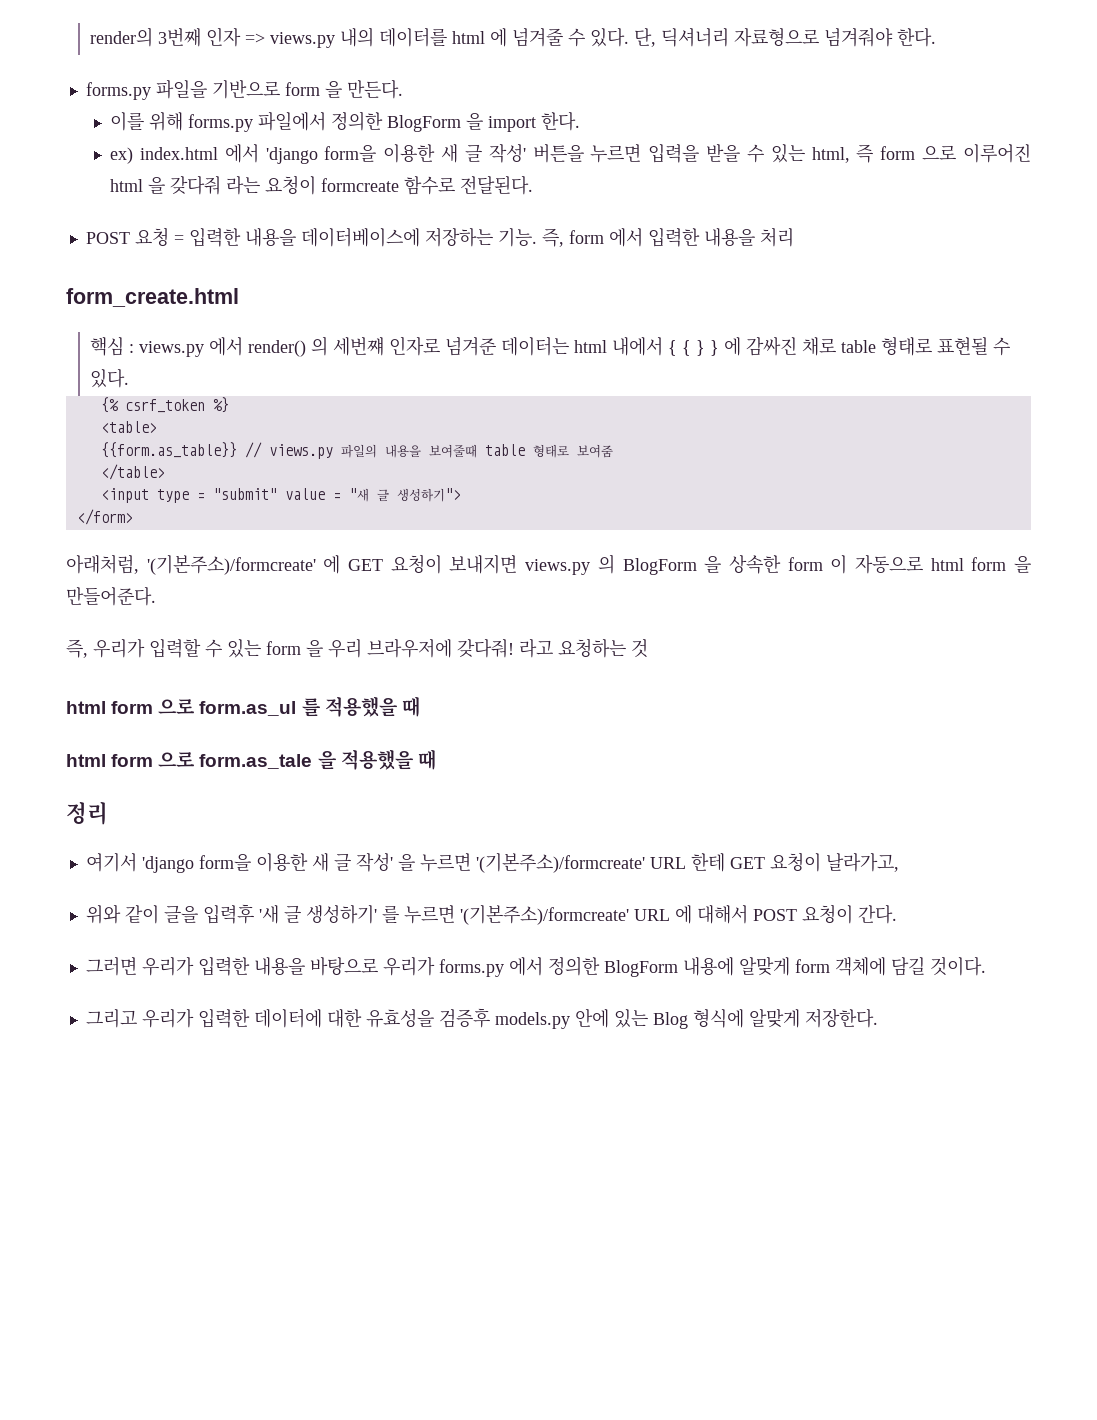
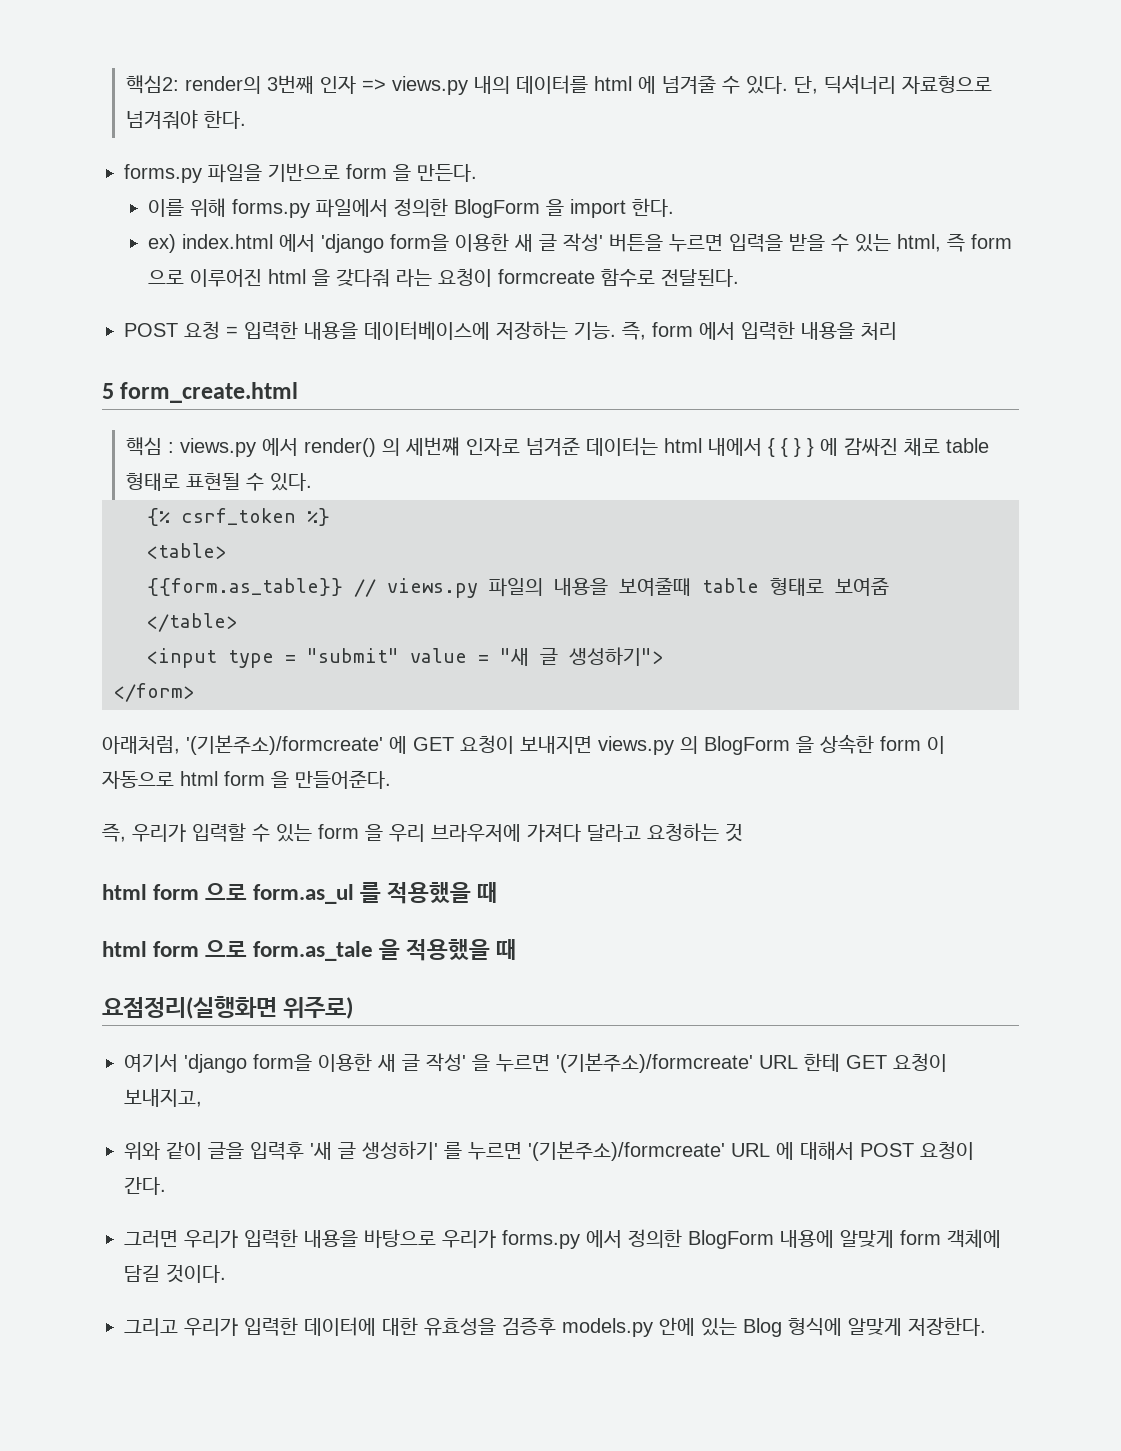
- render의 3번째 인자 => views.py 내의 데이터를 html 에 넘겨줄 수 있다.
+ 핵심2: render의 3번째 인자 => views.py 내의 데이터를 html 에 넘겨줄 수 있다.
- form_create.html
+ 5 form_create.html
- 즉, 우리가 입력할 수 있는 form 을 우리 브라우저에 갖다줘! 라고 요청하는 것
+ 즉, 우리가 입력할 수 있는 form 을 우리 브라우저에 가져다 달라고 요청하는 것
- 정리
+ 요점정리(실행화면 위주로)
- 여기서 'django form을 이용한 새 글 작성' 을 누르면 '(기본주소)/formcreate' URL 한테 GET 요청이 날라가고,
+ 여기서 'django form을 이용한 새 글 작성' 을 누르면 '(기본주소)/formcreate' URL 한테 GET 요청이 보내지고,

